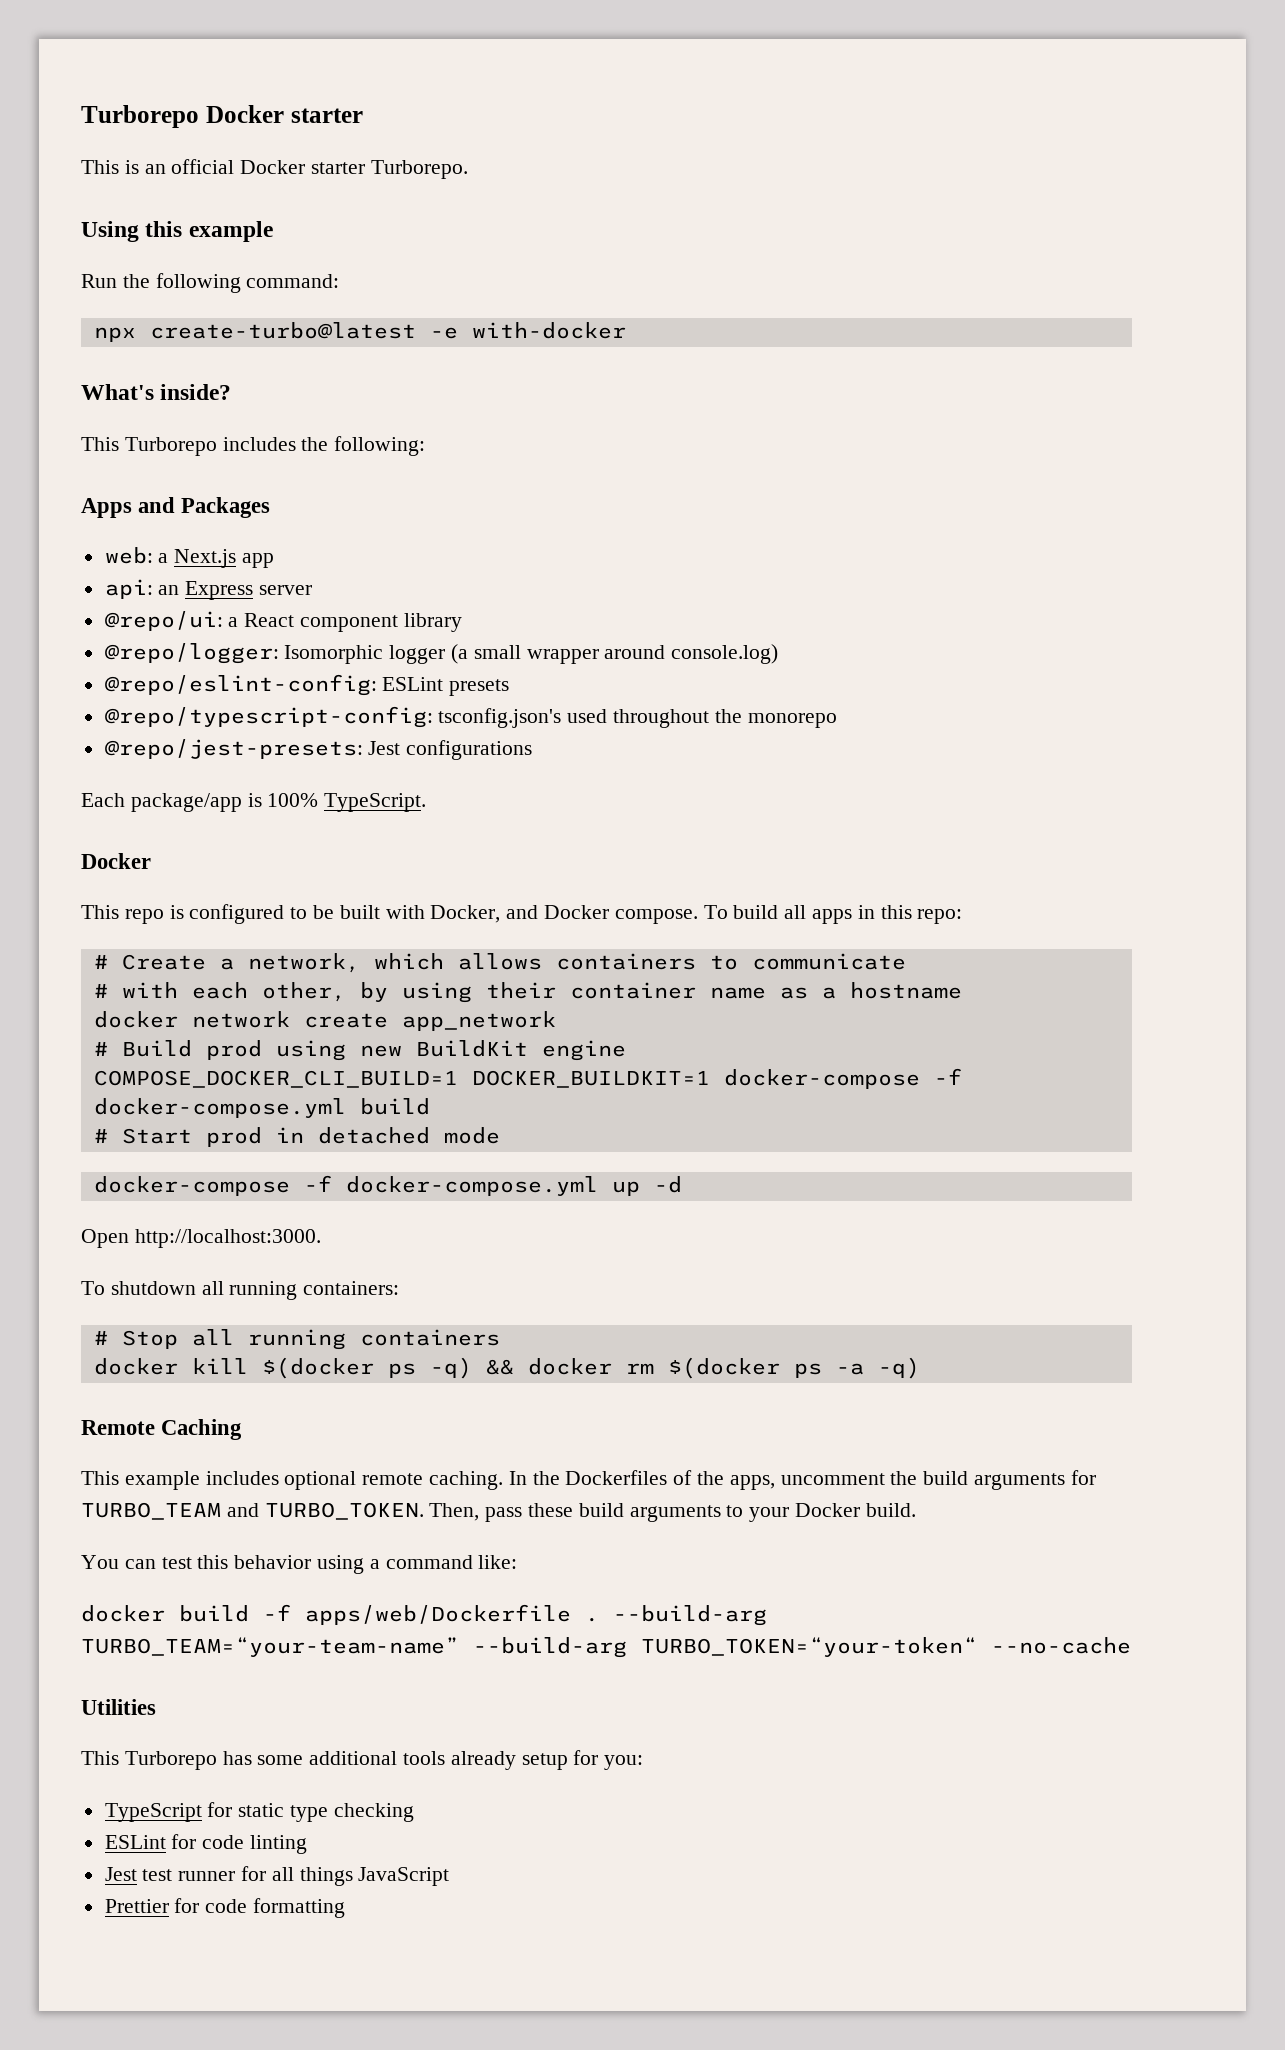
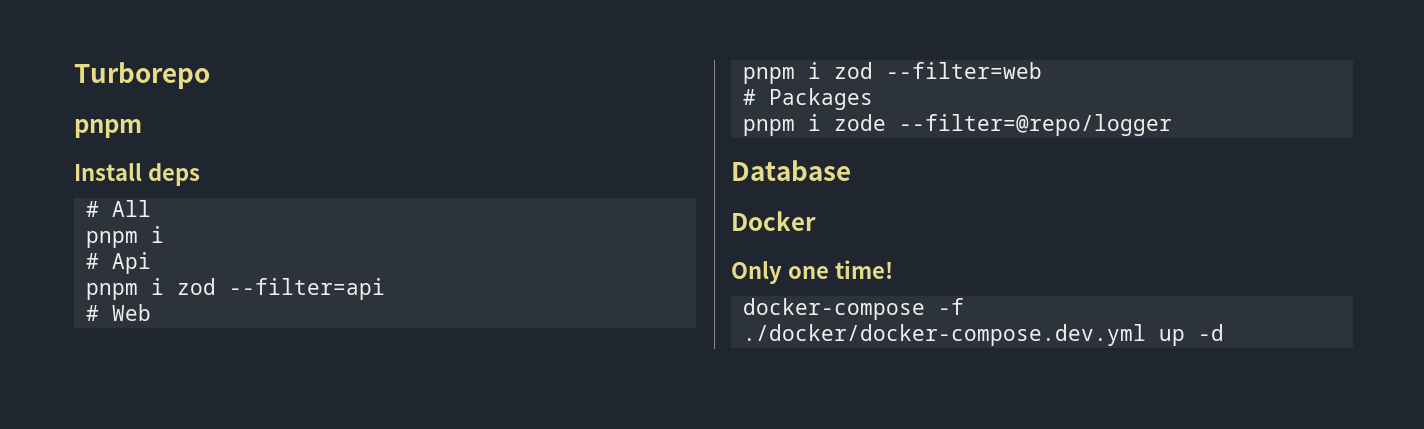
- Turborepo Docker starter
- This is an official Docker starter Turborepo.
- Using this example
- Run the following command:
- npx create-turbo@latest -e with-docker
- What's inside?
- This Turborepo includes the following:
- Apps and Packages
- web: a Next.js app
- api: an Express server
- @repo/ui: a React component library
- @repo/logger: Isomorphic logger (a small wrapper around console.log)
- @repo/eslint-config: ESLint presets
- @repo/typescript-config: tsconfig.json's used throughout the monorepo
- @repo/jest-presets: Jest configurations
- Each package/app is 100% TypeScript.
+ Turborepo
+ pnpm
+ Install deps
+ # All
+ pnpm i
+ # Api
+ pnpm i zod --filter=api
+ # Web
+ pnpm i zod --filter=web
+ # Packages
+ pnpm i zode --filter=@repo/logger
+ Database
  Docker
- This repo is configured to be built with Docker, and Docker compose. To build all apps in this repo:
- # Create a network, which allows containers to communicate
- # with each other, by using their container name as a hostname
- docker network create app_network
- # Build prod using new BuildKit engine
- COMPOSE_DOCKER_CLI_BUILD=1 DOCKER_BUILDKIT=1 docker-compose -f docker-compose.yml build
- # Start prod in detached mode
- docker-compose -f docker-compose.yml up -d
+ Only one time!
+ docker-compose -f ./docker/docker-compose.dev.yml up -d
- Open http://localhost:3000.
- To shutdown all running containers:
- # Stop all running containers
- docker kill $(docker ps -q) && docker rm $(docker ps -a -q)
- Remote Caching
- This example includes optional remote caching. In the Dockerfiles of the apps, uncomment the build arguments for TURBO_TEAM and TURBO_TOKEN. Then, pass these build arguments to your Docker build.
- You can test this behavior using a command like:
- docker build -f apps/web/Dockerfile . --build-arg TURBO_TEAM=“your-team-name” --build-arg TURBO_TOKEN=“your-token“ --no-cache
- Utilities
- This Turborepo has some additional tools already setup for you:
- TypeScript for static type checking
- ESLint for code linting
- Jest test runner for all things JavaScript
- Prettier for code formatting

